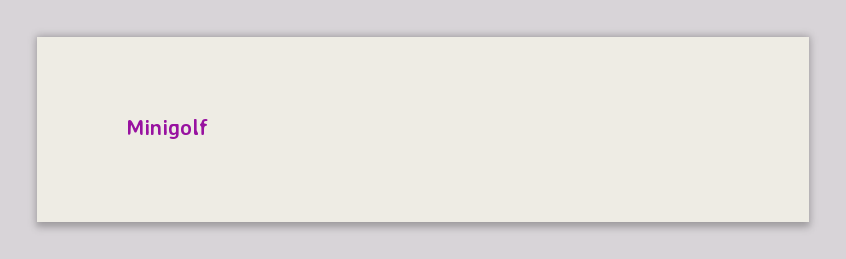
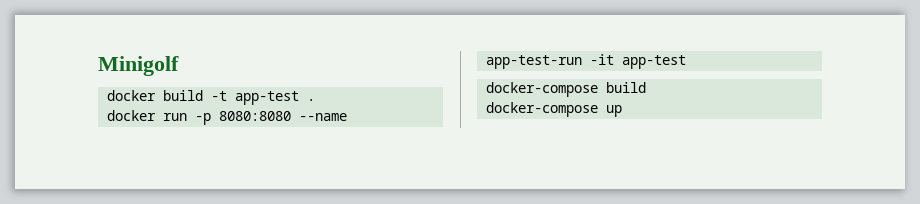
+ docker build -t app-test .
+ docker run -p 8080:8080 --name app-test-run -it app-test
+ docker-compose build
+ docker-compose up

